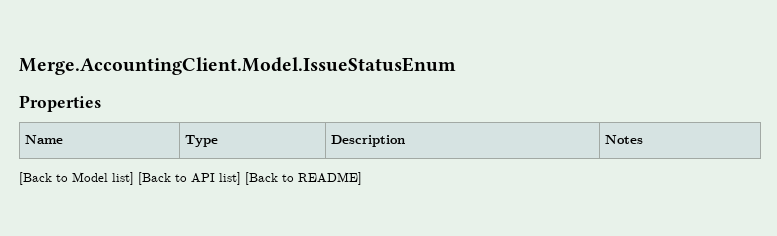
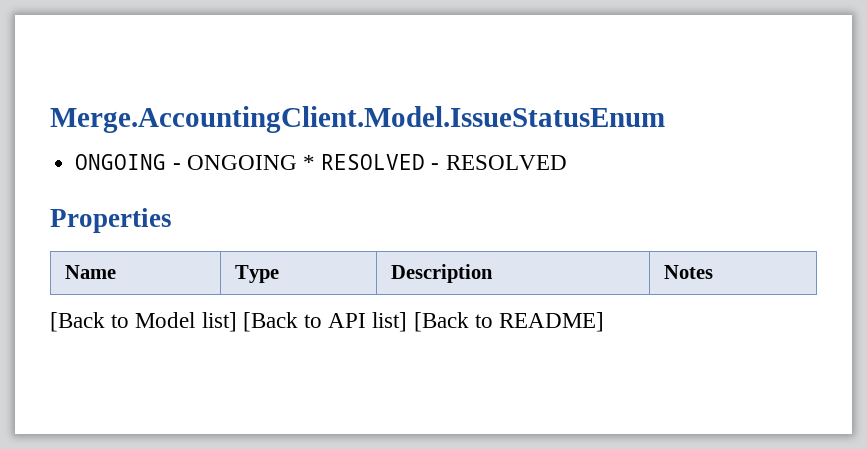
+ ONGOING - ONGOING * RESOLVED - RESOLVED

